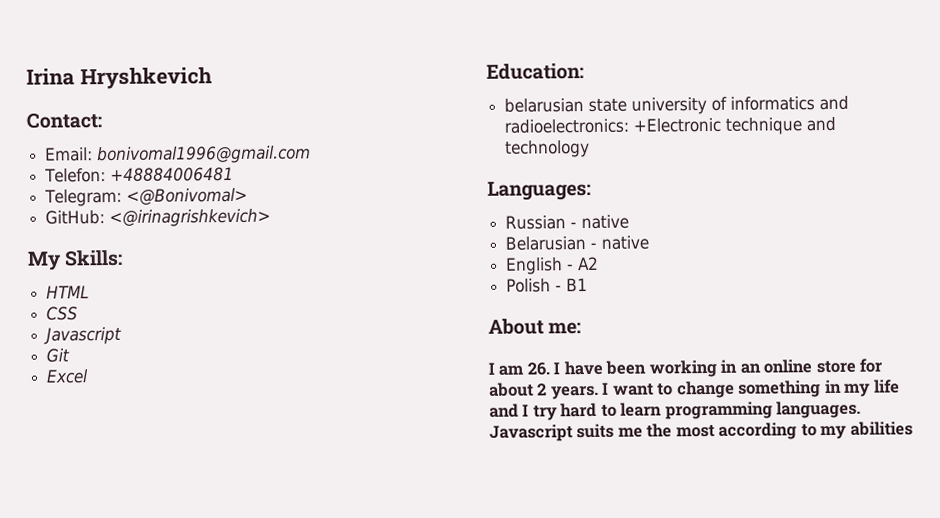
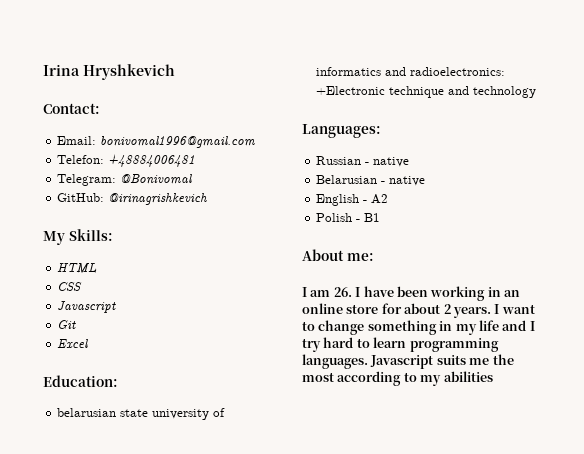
- Telegram: <@Bonivomal>
+ Telegram: @Bonivomal
- GitHub: <@irinagrishkevich>
+ GitHub: @irinagrishkevich

